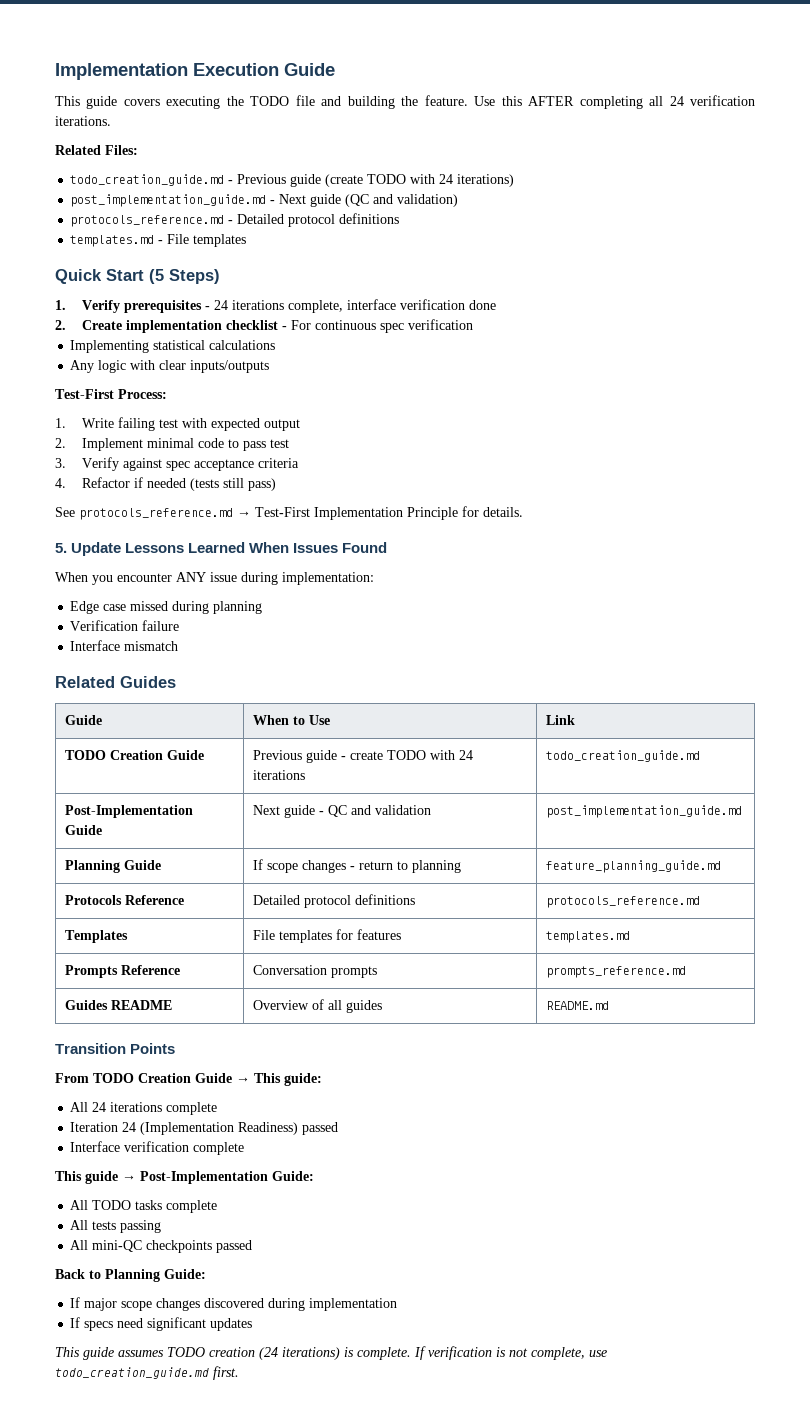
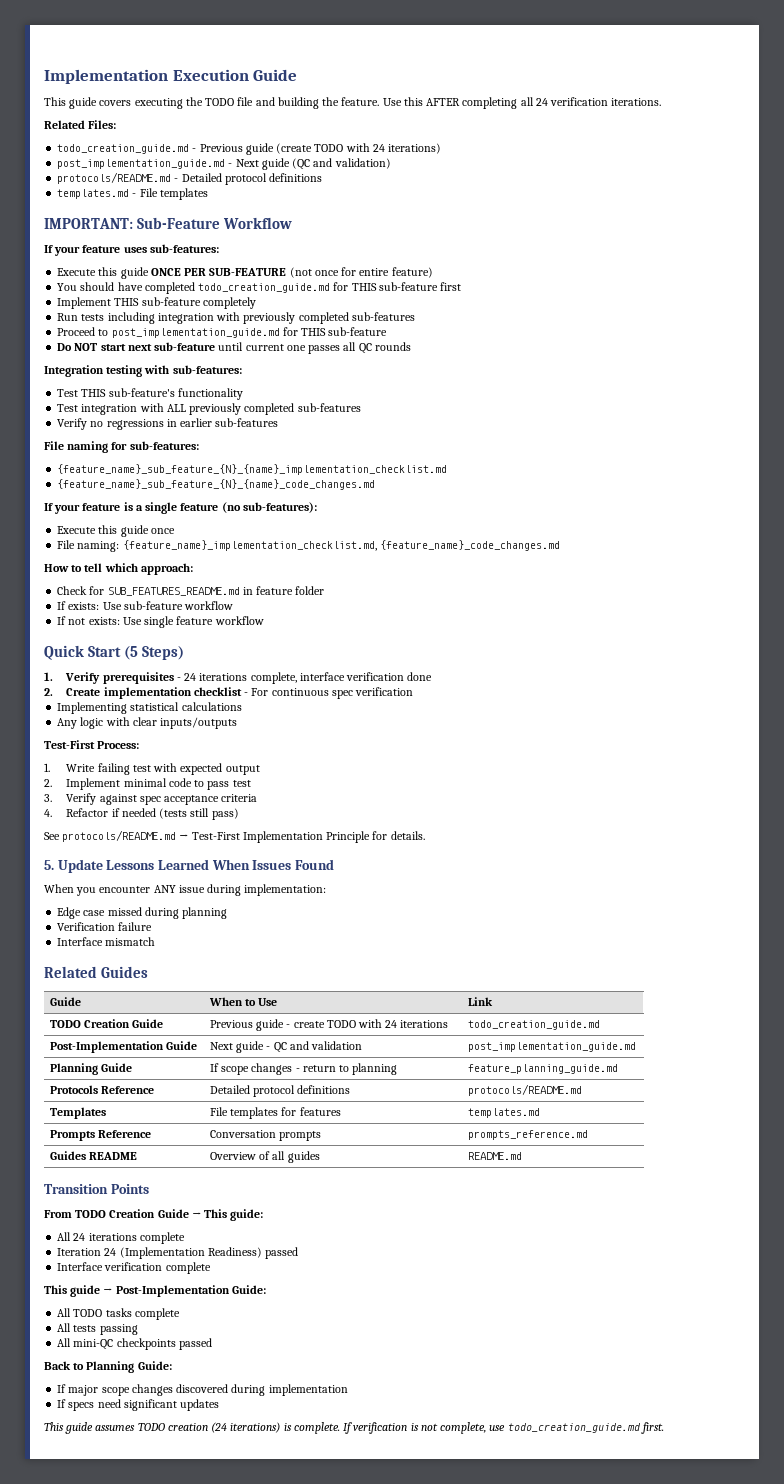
- protocols_reference.md - Detailed protocol definitions
+ protocols/README.md - Detailed protocol definitions
+ IMPORTANT: Sub-Feature Workflow
+ If your feature uses sub-features:
+ Execute this guide ONCE PER SUB-FEATURE (not once for entire feature)
+ You should have completed todo_creation_guide.md for THIS sub-feature first
+ Implement THIS sub-feature completely
+ Run tests including integration with previously completed sub-features
+ Proceed to post_implementation_guide.md for THIS sub-feature
+ Do NOT start next sub-feature until current one passes all QC rounds
+ Integration testing with sub-features:
+ Test THIS sub-feature's functionality
+ Test integration with ALL previously completed sub-features
+ Verify no regressions in earlier sub-features
+ File naming for sub-features:
+ {feature_name}_sub_feature_{N}_{name}_implementation_checklist.md
+ {feature_name}_sub_feature_{N}_{name}_code_changes.md
+ If your feature is a single feature (no sub-features):
+ Execute this guide once
+ File naming: {feature_name}_implementation_checklist.md, {feature_name}_code_changes.md
+ How to tell which approach:
+ Check for SUB_FEATURES_README.md in feature folder
+ If exists: Use sub-feature workflow
+ If not exists: Use single feature workflow
- See protocols_reference.md → Test-First Implementation Principle for details.
+ See protocols/README.md → Test-First Implementation Principle for details.
- Protocols Reference | Detailed protocol definitions | protocols_reference.md
+ Protocols Reference | Detailed protocol definitions | protocols/README.md

